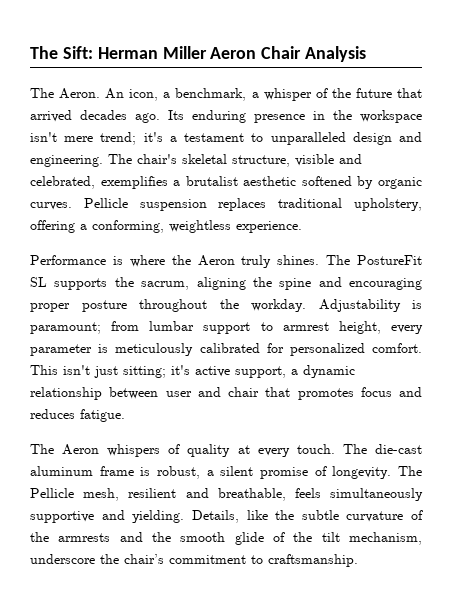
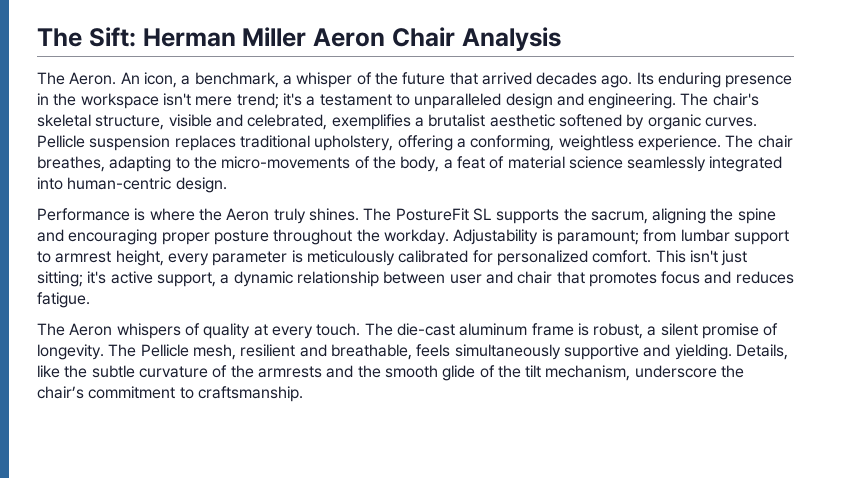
+ The chair breathes, adapting to the micro-movements of the body, a feat of material science seamlessly integrated into human-centric design.

